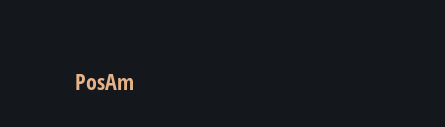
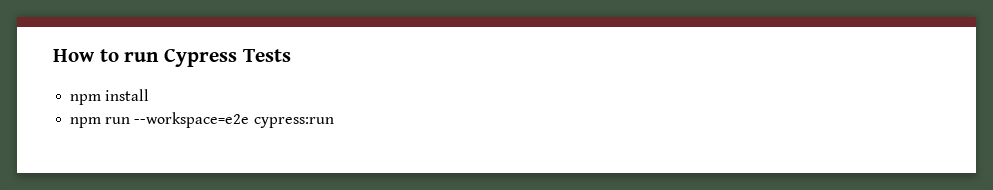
- PosAm
+ How to run Cypress Tests
+ npm install
+ npm run --workspace=e2e cypress:run

